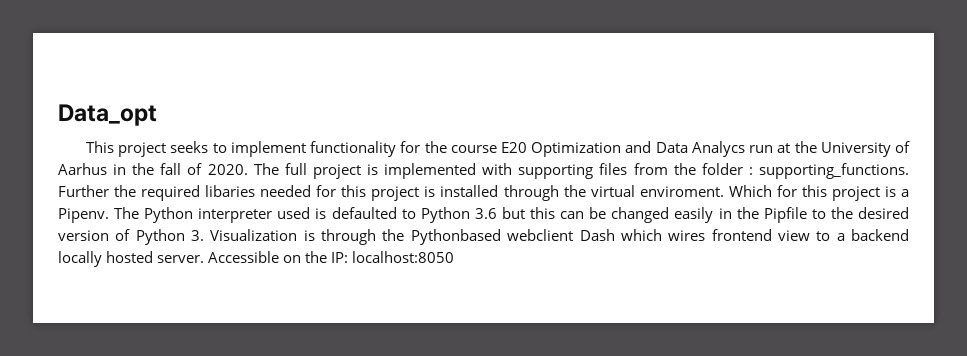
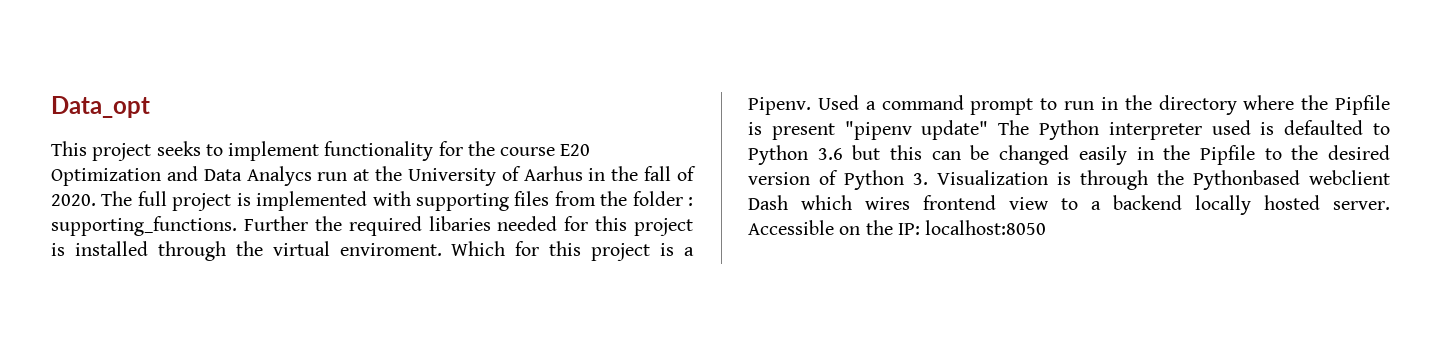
- The Python interpreter used is defaulted to Python 3.6 but this can be changed easily in the Pipfile to the desired version of Python 3. Visualization is through the Pythonbased webclient Dash which wires frontend view to a backend locally hosted server.
+ Used a command prompt to run in the directory where the Pipfile is present "pipenv update" The Python interpreter used is defaulted to Python 3.6 but this can be changed easily in the Pipfile to the desired version of Python 3. Visualization is through the Pythonbased webclient Dash which wires frontend view to a backend locally hosted server.

